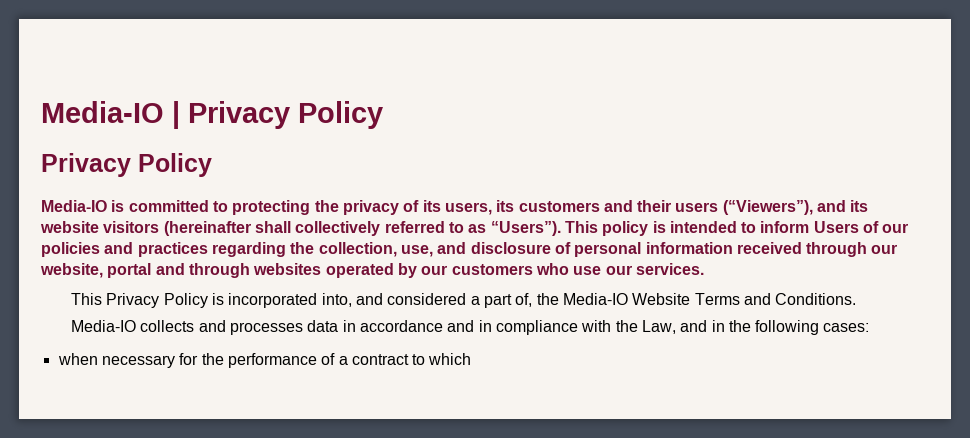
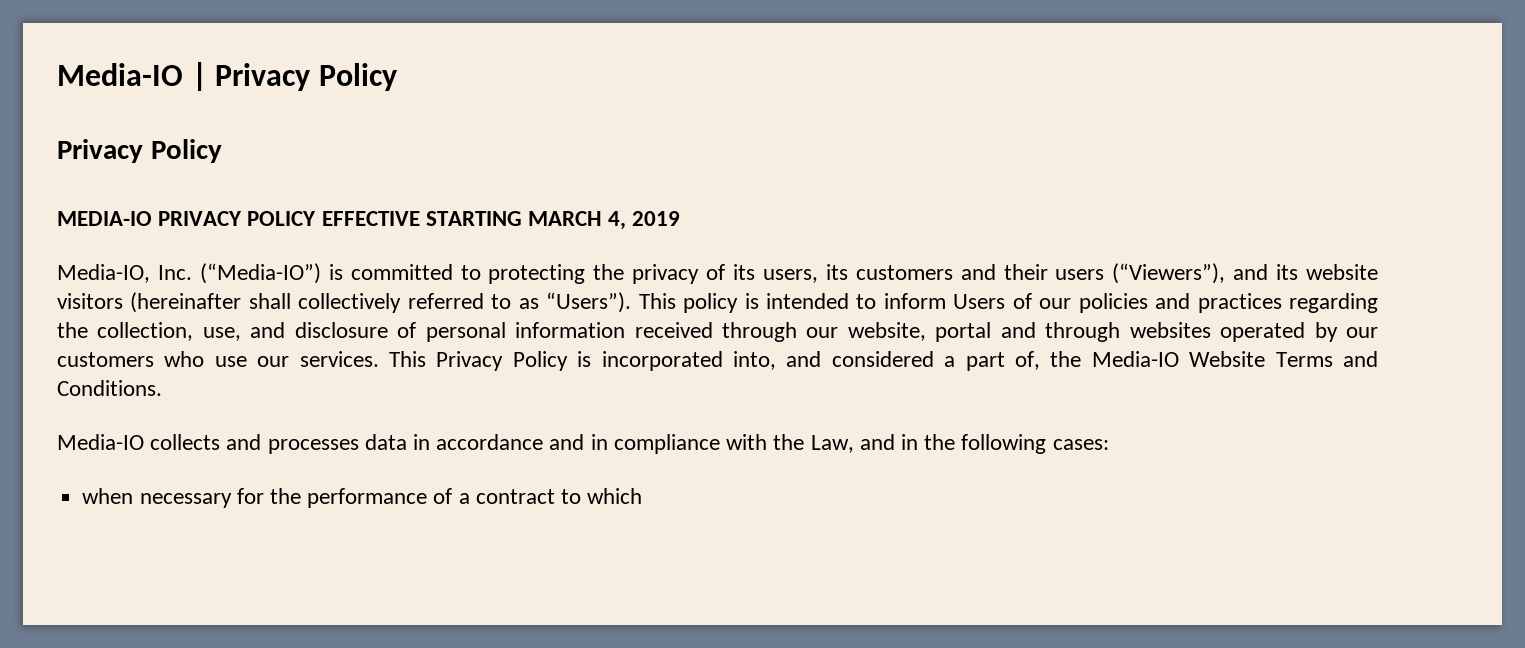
- Media-IO is committed to protecting the privacy of its users, its customers and their users (“Viewers”), and its website visitors (hereinafter shall collectively referred to as “Users”).
+ MEDIA-IO PRIVACY POLICY EFFECTIVE STARTING MARCH 4, 2019
+ Media-IO, Inc. (“Media-IO”) is committed to protecting the privacy of its users, its customers and their users (“Viewers”), and its website visitors (hereinafter shall collectively referred to as “Users”).
- This policy is intended to inform Users of our policies and practices regarding the collection, use, and disclosure of personal information received through our website, portal and through websites operated by our customers who use our services.
- This Privacy Policy is incorporated into, and considered a part of, the Media-IO Website Terms and Conditions.
+ This policy is intended to inform Users of our policies and practices regarding the collection, use, and disclosure of personal information received through our website, portal and through websites operated by our customers who use our services. This Privacy Policy is incorporated into, and considered a part of, the Media-IO Website Terms and Conditions.

